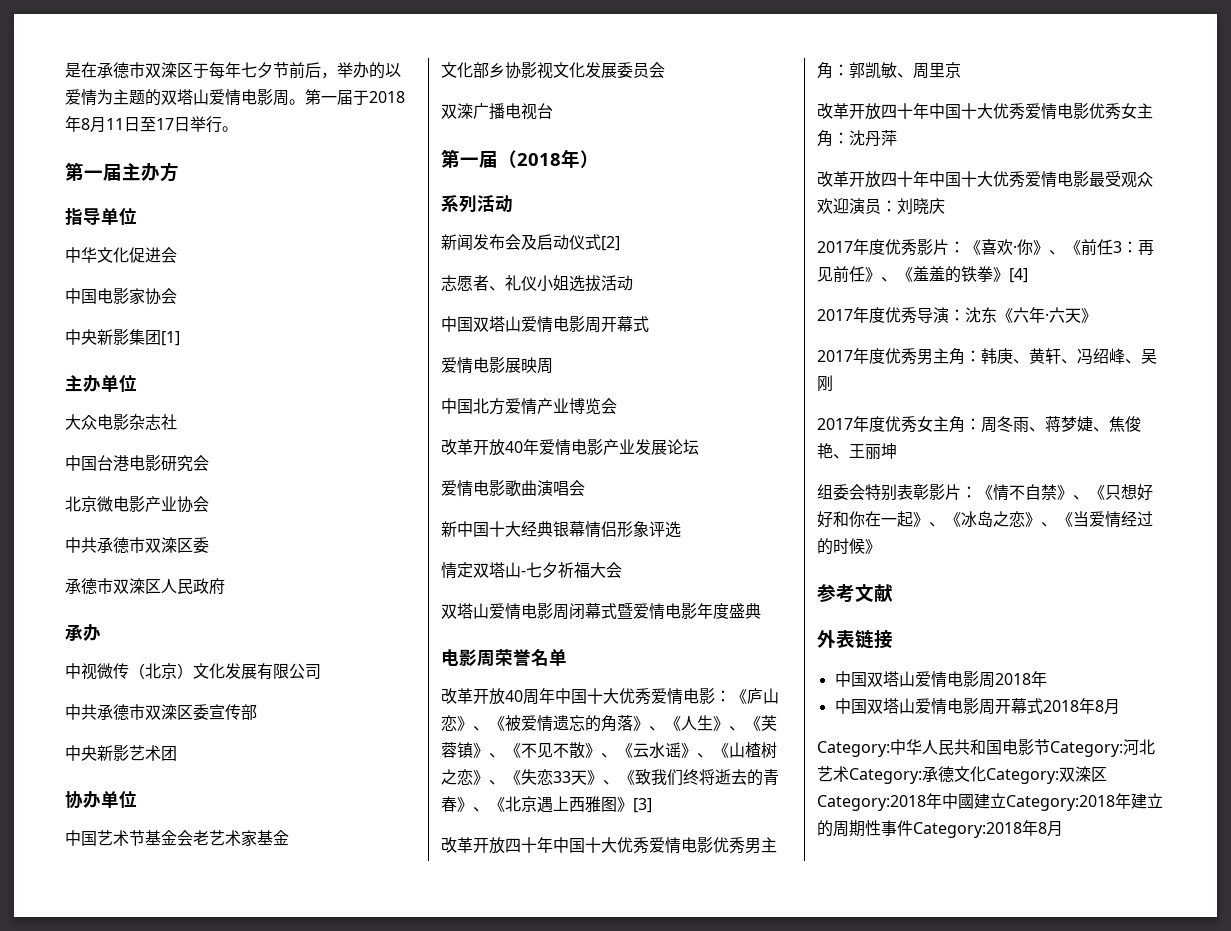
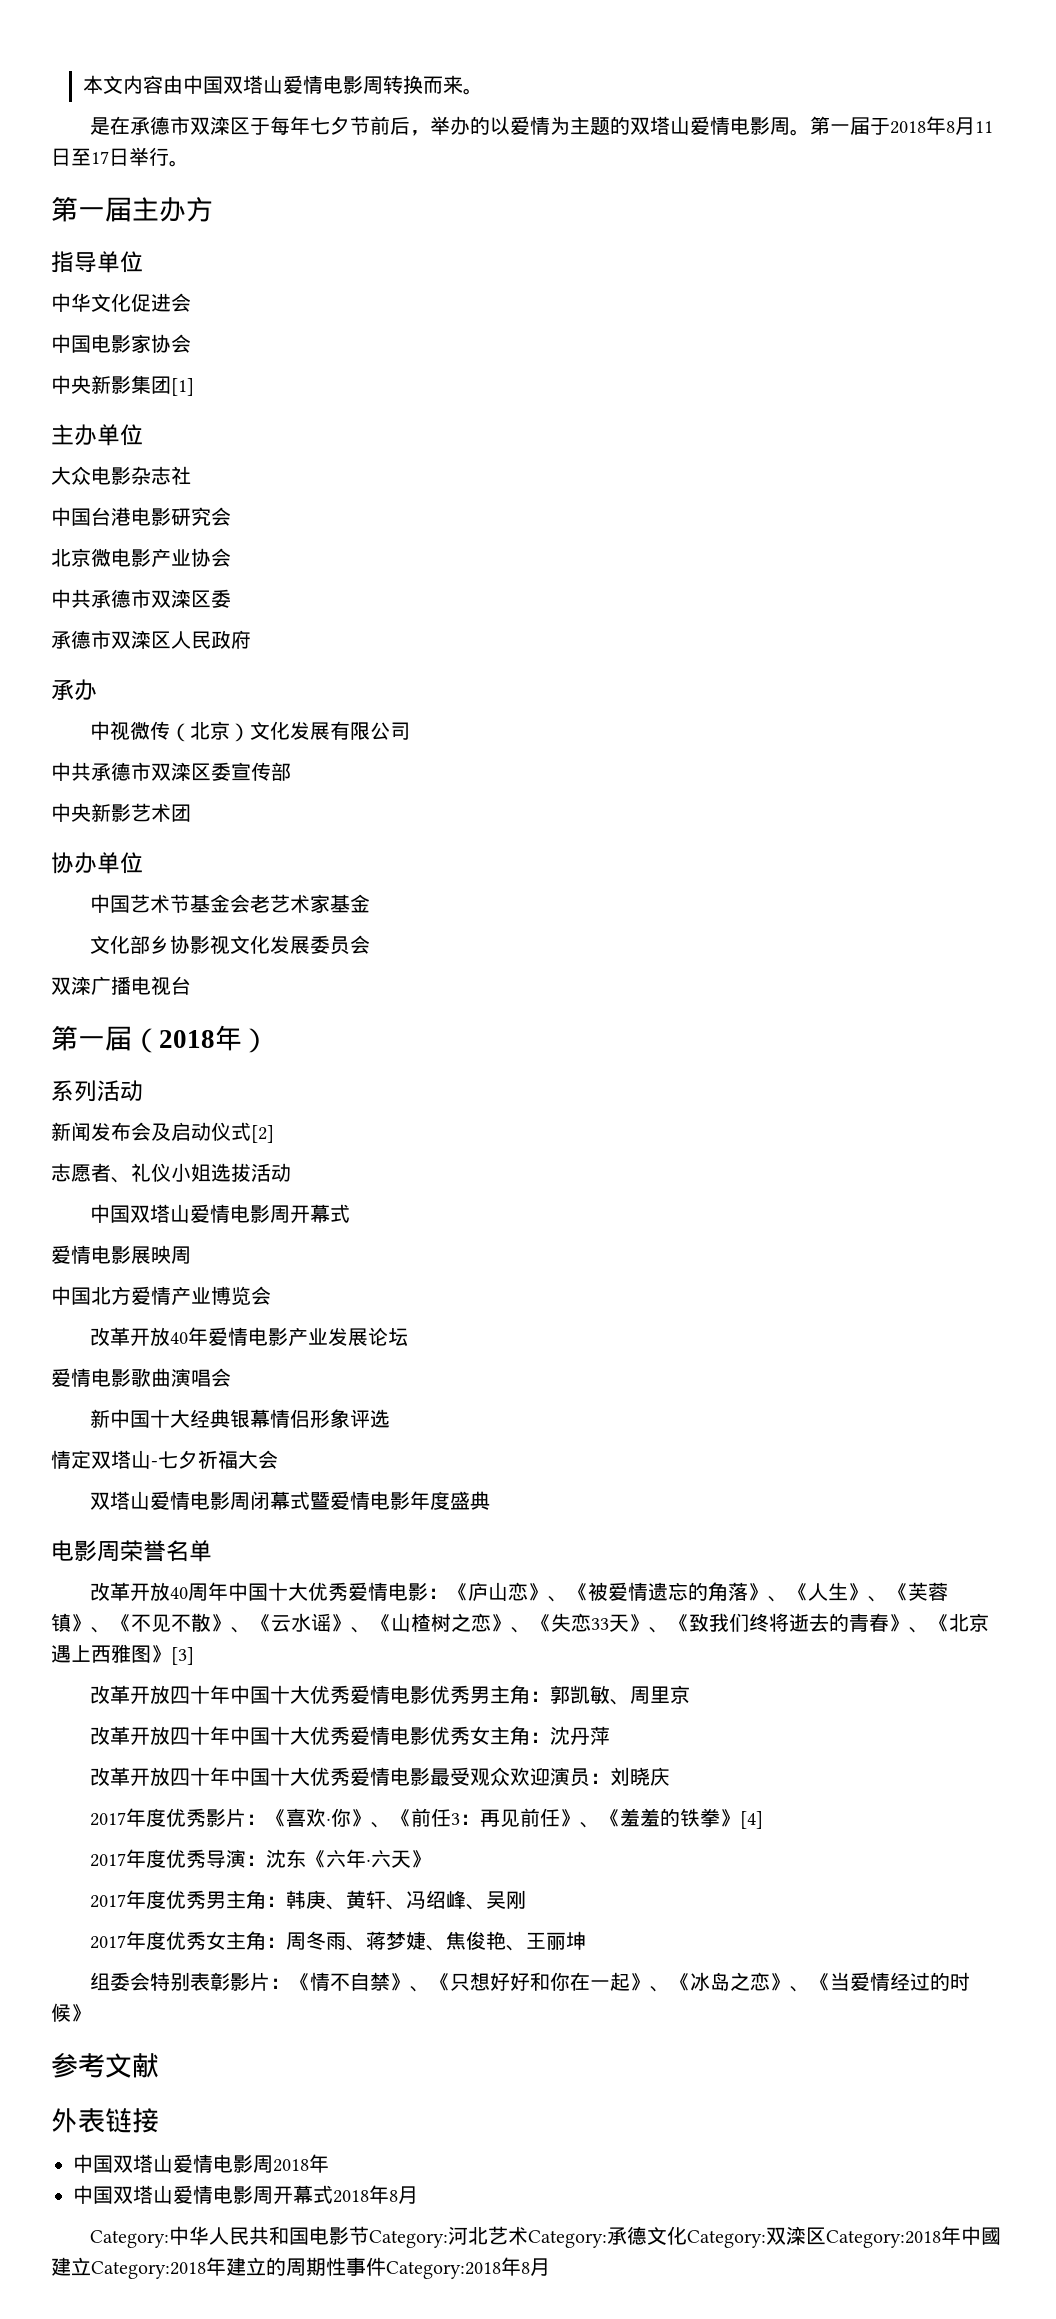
+ 本文内容由中国双塔山爱情电影周转换而来。

